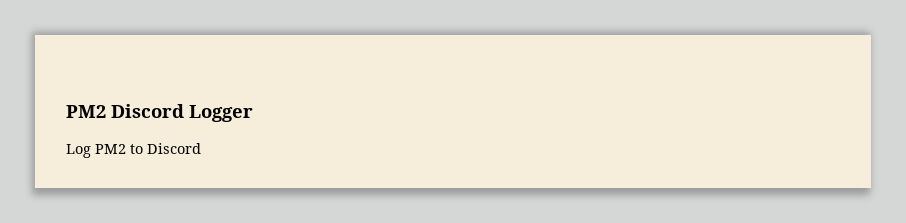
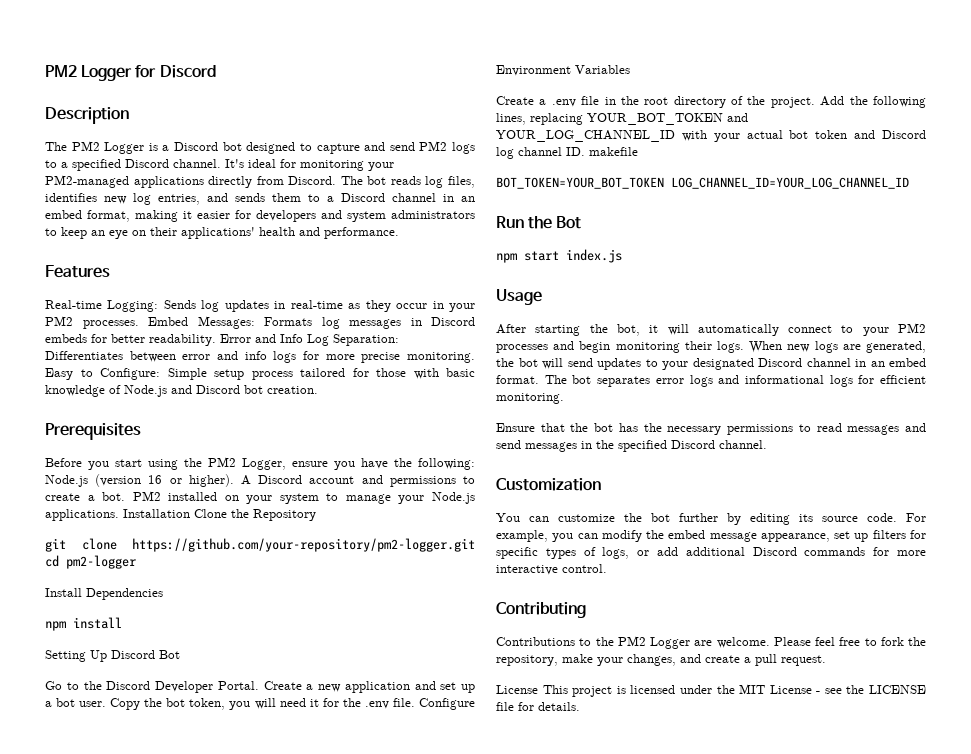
- PM2 Discord Logger
- Log PM2 to Discord
+ PM2 Logger for Discord
+ Description
+ The PM2 Logger is a Discord bot designed to capture and send PM2 logs to a specified Discord channel. It's ideal for monitoring your PM2-managed applications directly from Discord. The bot reads log files, identifies new log entries, and sends them to a Discord channel in an embed format, making it easier for developers and system administrators to keep an eye on their applications' health and performance.
+ Features
+ Real-time Logging: Sends log updates in real-time as they occur in your PM2 processes. Embed Messages: Formats log messages in Discord embeds for better readability. Error and Info Log Separation: Differentiates between error and info logs for more precise monitoring. Easy to Configure: Simple setup process tailored for those with basic knowledge of Node.js and Discord bot creation.
+ Prerequisites
+ Before you start using the PM2 Logger, ensure you have the following: Node.js (version 16 or higher). A Discord account and permissions to create a bot. PM2 installed on your system to manage your Node.js applications. Installation Clone the Repository
+ git clone https://github.com/your-repository/pm2-logger.git cd pm2-logger
+ Install Dependencies
+ npm install
+ Setting Up Discord Bot
+ Go to the Discord Developer Portal. Create a new application and set up a bot user. Copy the bot token, you will need it for the .env file. Configure Environment Variables
+ Create a .env file in the root directory of the project. Add the following lines, replacing YOUR_BOT_TOKEN and YOUR_LOG_CHANNEL_ID with your actual bot token and Discord log channel ID. makefile
+ BOT_TOKEN=YOUR_BOT_TOKEN LOG_CHANNEL_ID=YOUR_LOG_CHANNEL_ID
+ Run the Bot
+ npm start index.js
+ Usage
+ After starting the bot, it will automatically connect to your PM2 processes and begin monitoring their logs. When new logs are generated, the bot will send updates to your designated Discord channel in an embed format. The bot separates error logs and informational logs for efficient monitoring.
+ Ensure that the bot has the necessary permissions to read messages and send messages in the specified Discord channel.
+ Customization
+ You can customize the bot further by editing its source code. For example, you can modify the embed message appearance, set up filters for specific types of logs, or add additional Discord commands for more interactive control.
+ Contributing
+ Contributions to the PM2 Logger are welcome. Please feel free to fork the repository, make your changes, and create a pull request.
+ License This project is licensed under the MIT License - see the LICENSE file for details.

